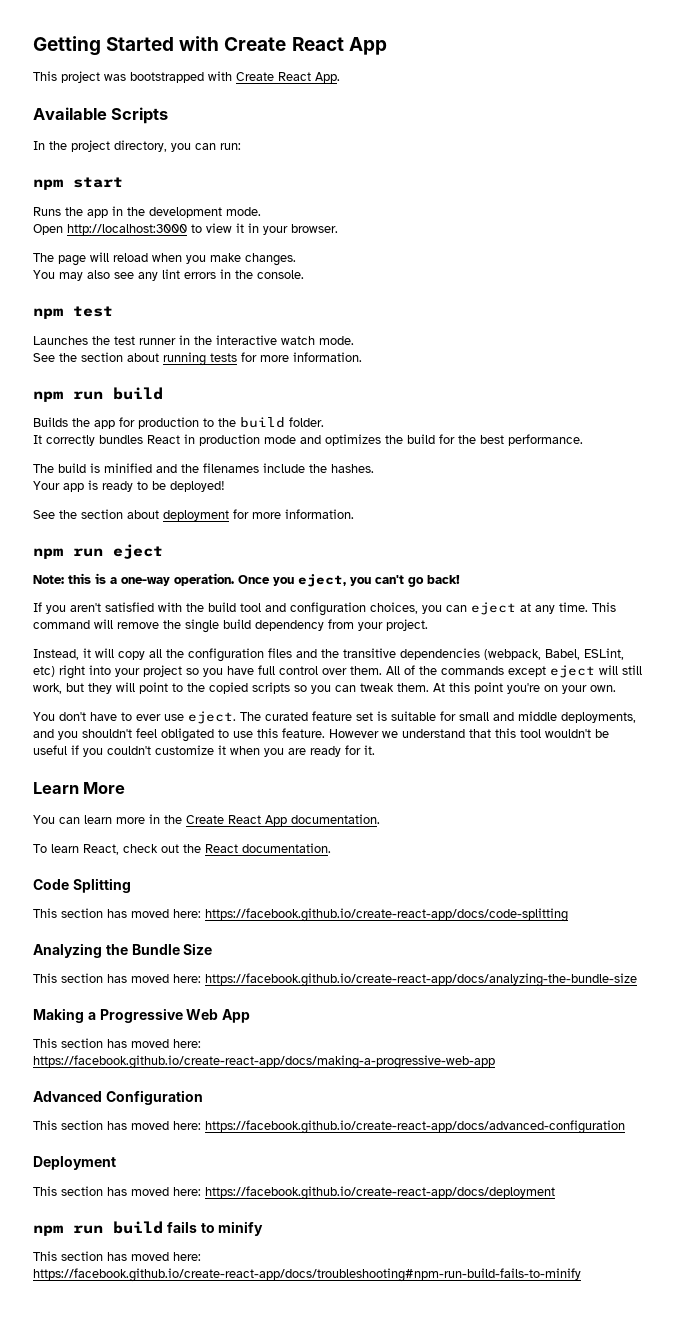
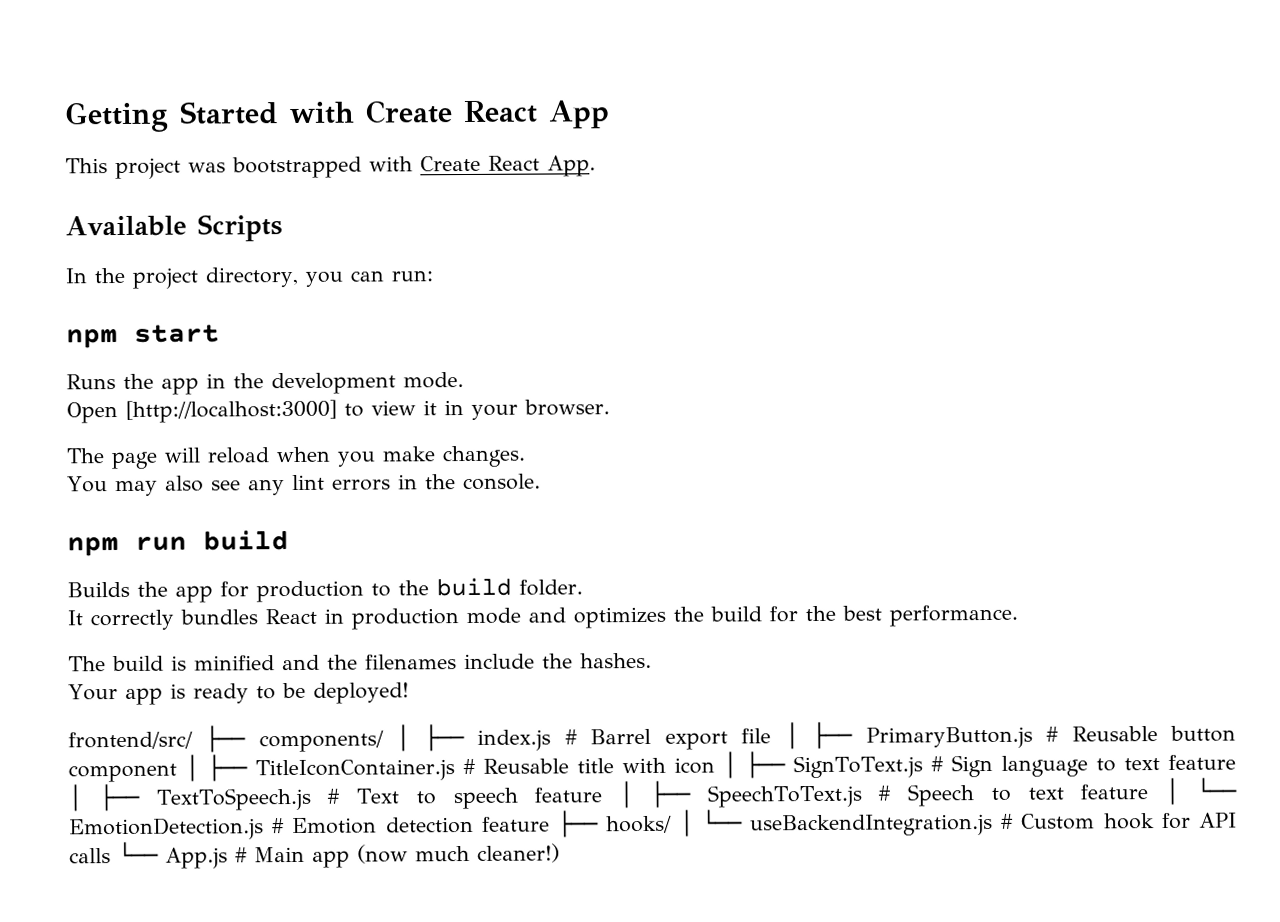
- Open http://localhost:3000 to view it in your browser.
+ Open [http://localhost:3000] to view it in your browser.
- npm test
- Launches the test runner in the interactive watch mode.
- See the section about running tests for more information.
- See the section about deployment for more information.
- npm run eject
- Note: this is a one-way operation. Once you eject, you can't go back!
- If you aren't satisfied with the build tool and configuration choices, you can eject at any time. This command will remove the single build dependency from your project.
- Instead, it will copy all the configuration files and the transitive dependencies (webpack, Babel, ESLint, etc) right into your project so you have full control over them. All of the commands except eject will still work, but they will point to the copied scripts so you can tweak them. At this point you're on your own.
- You don't have to ever use eject. The curated feature set is suitable for small and middle deployments, and you shouldn't feel obligated to use this feature. However we understand that this tool wouldn't be useful if you couldn't customize it when you are ready for it.
- Learn More
- You can learn more in the Create React App documentation.
- To learn React, check out the React documentation.
- Code Splitting
- This section has moved here: https://facebook.github.io/create-react-app/docs/code-splitting
- Analyzing the Bundle Size
- This section has moved here: https://facebook.github.io/create-react-app/docs/analyzing-the-bundle-size
- Making a Progressive Web App
- This section has moved here: https://facebook.github.io/create-react-app/docs/making-a-progressive-web-app
- Advanced Configuration
- This section has moved here: https://facebook.github.io/create-react-app/docs/advanced-configuration
- Deployment
- This section has moved here: https://facebook.github.io/create-react-app/docs/deployment
- npm run build fails to minify
- This section has moved here: https://facebook.github.io/create-react-app/docs/troubleshooting#npm-run-build-fails-to-minify
+ frontend/src/ ├── components/ │ ├── index.js # Barrel export file │ ├── PrimaryButton.js # Reusable button component │ ├── TitleIconContainer.js # Reusable title with icon │ ├── SignToText.js # Sign language to text feature │ ├── TextToSpeech.js # Text to speech feature │ ├── SpeechToText.js # Speech to text feature │ └── EmotionDetection.js # Emotion detection feature ├── hooks/ │ └── useBackendIntegration.js # Custom hook for API calls └── App.js # Main app (now much cleaner!)

